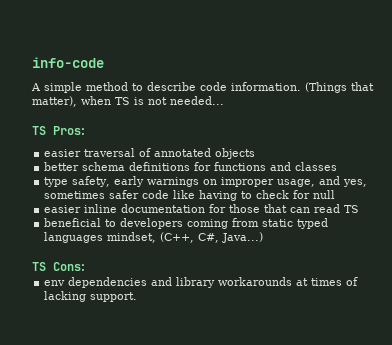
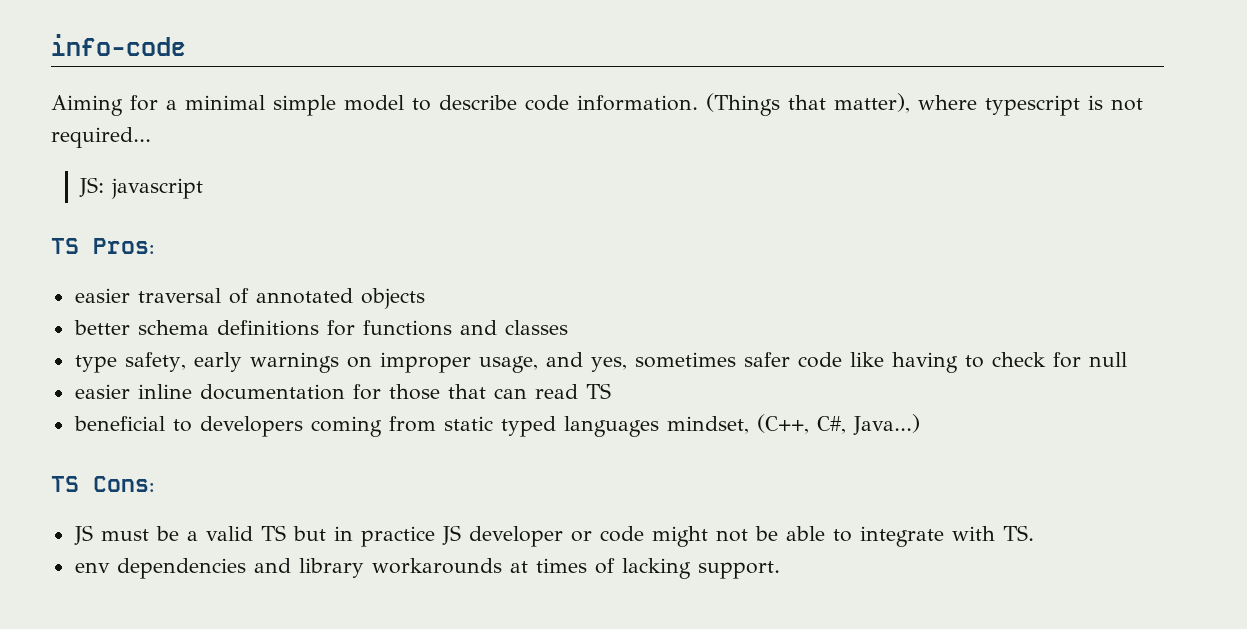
- A simple method to describe code information.
+ Aiming for a minimal simple model to describe code information.
- (Things that matter), when TS is not needed...
+ (Things that matter), where typescript is not required...
+ JS: javascript
+ JS must be a valid TS but in practice JS developer or code might not be able to integrate with TS.

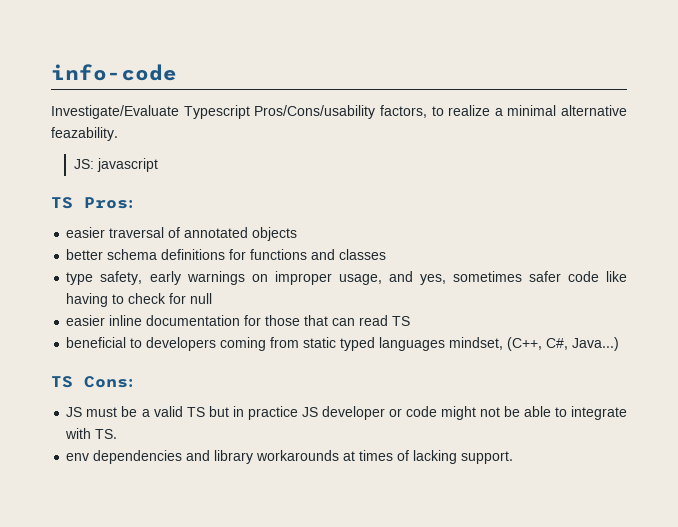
- Aiming for a minimal simple model to describe code information. (Things that matter), where typescript is not required...
+ Investigate/Evaluate Typescript Pros/Cons/usability factors, to realize a minimal alternative feazability.

